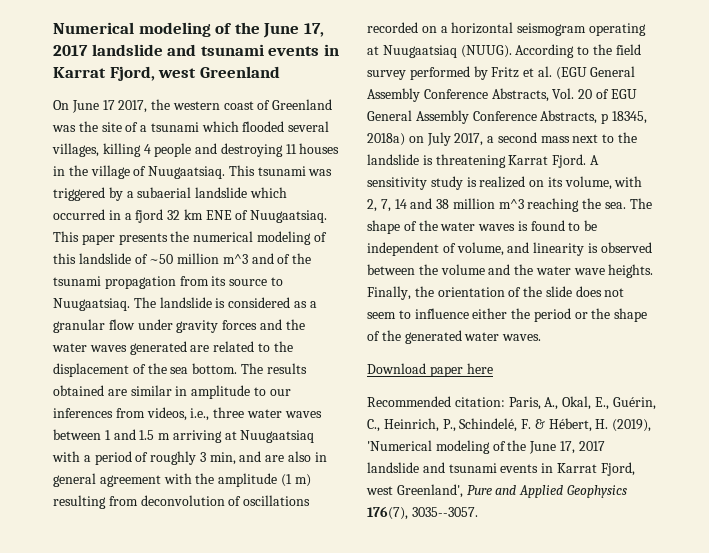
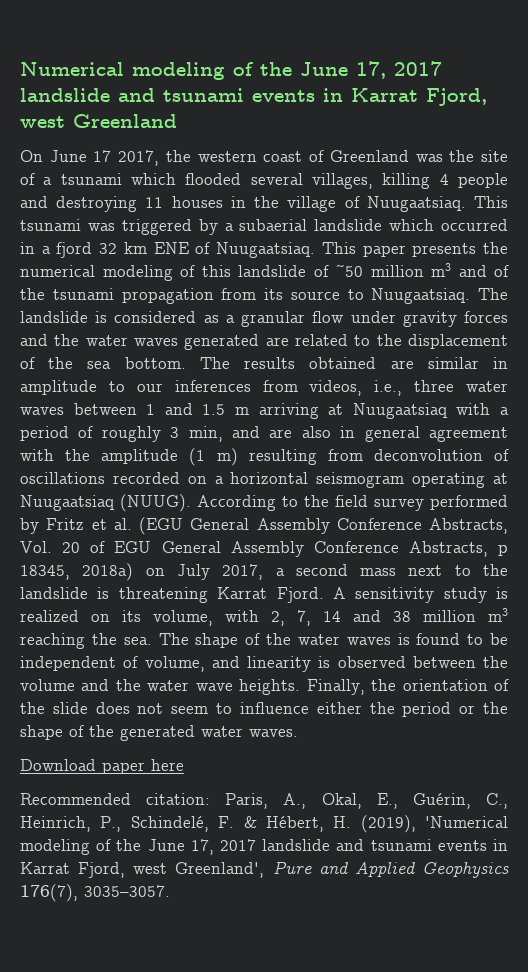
- This paper presents the numerical modeling of this landslide of ~50 million m^3 and of the tsunami propagation from its source to Nuugaatsiaq.
+ This paper presents the numerical modeling of this landslide of ~50 million m3 and of the tsunami propagation from its source to Nuugaatsiaq.
- A sensitivity study is realized on its volume, with 2, 7, 14 and 38 million m^3 reaching the sea.
+ A sensitivity study is realized on its volume, with 2, 7, 14 and 38 million m3 reaching the sea.
- Recommended citation: Paris, A., Okal, E., Guérin, C., Heinrich, P., Schindelé, F. & Hébert, H. (2019), 'Numerical modeling of the June 17, 2017 landslide and tsunami events in Karrat Fjord, west Greenland', Pure and Applied Geophysics 176(7), 3035--3057.
+ Recommended citation: Paris, A., Okal, E., Guérin, C., Heinrich, P., Schindelé, F. & Hébert, H. (2019), 'Numerical modeling of the June 17, 2017 landslide and tsunami events in Karrat Fjord, west Greenland', Pure and Applied Geophysics 176(7), 3035–3057.

